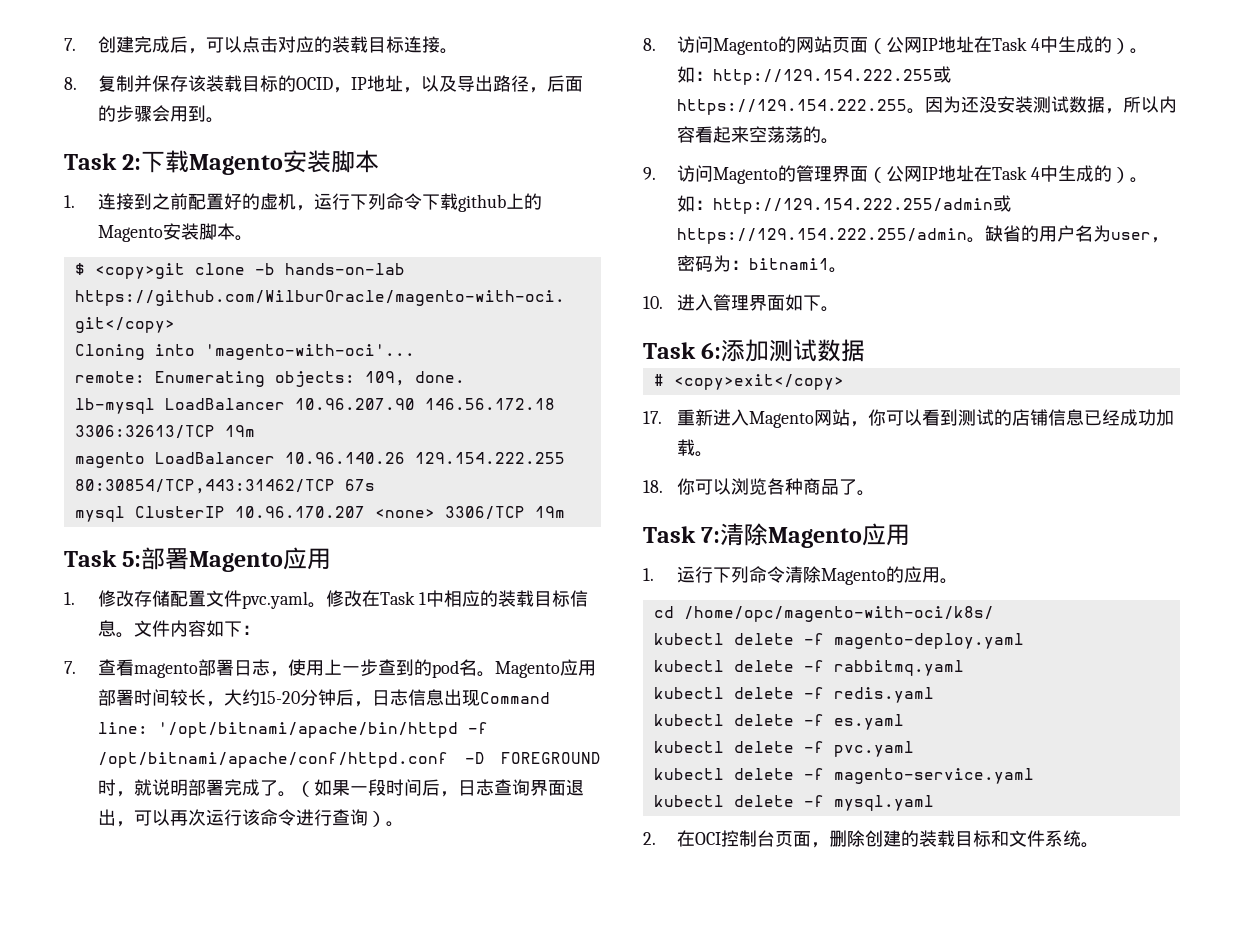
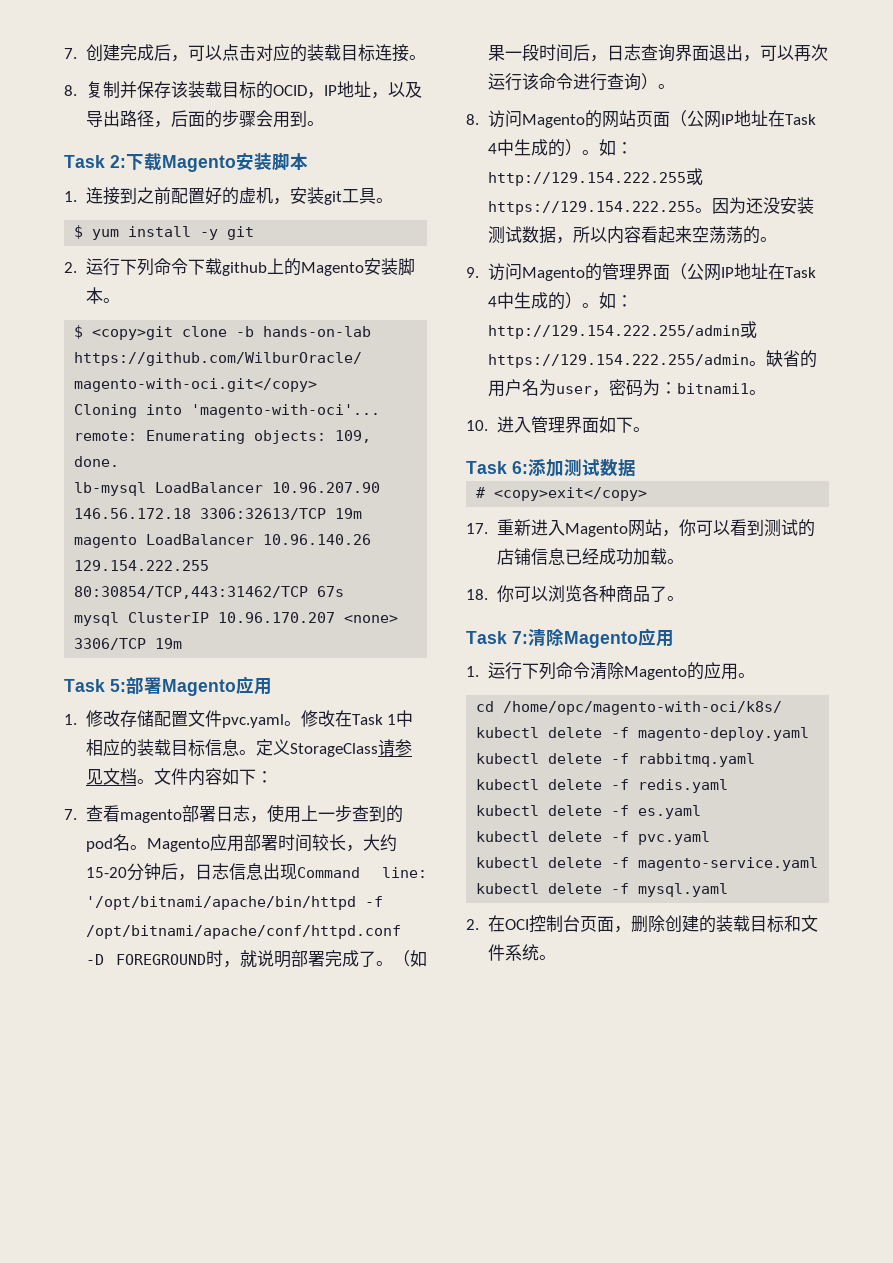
- 1.连接到之前配置好的虚机，运行下列命令下载github上的Magento安装脚本。
+ 1.连接到之前配置好的虚机，安装git工具。
+ $ yum install -y git
+ 2.运行下列命令下载github上的Magento安装脚本。
+ 定义StorageClass请参见文档。

